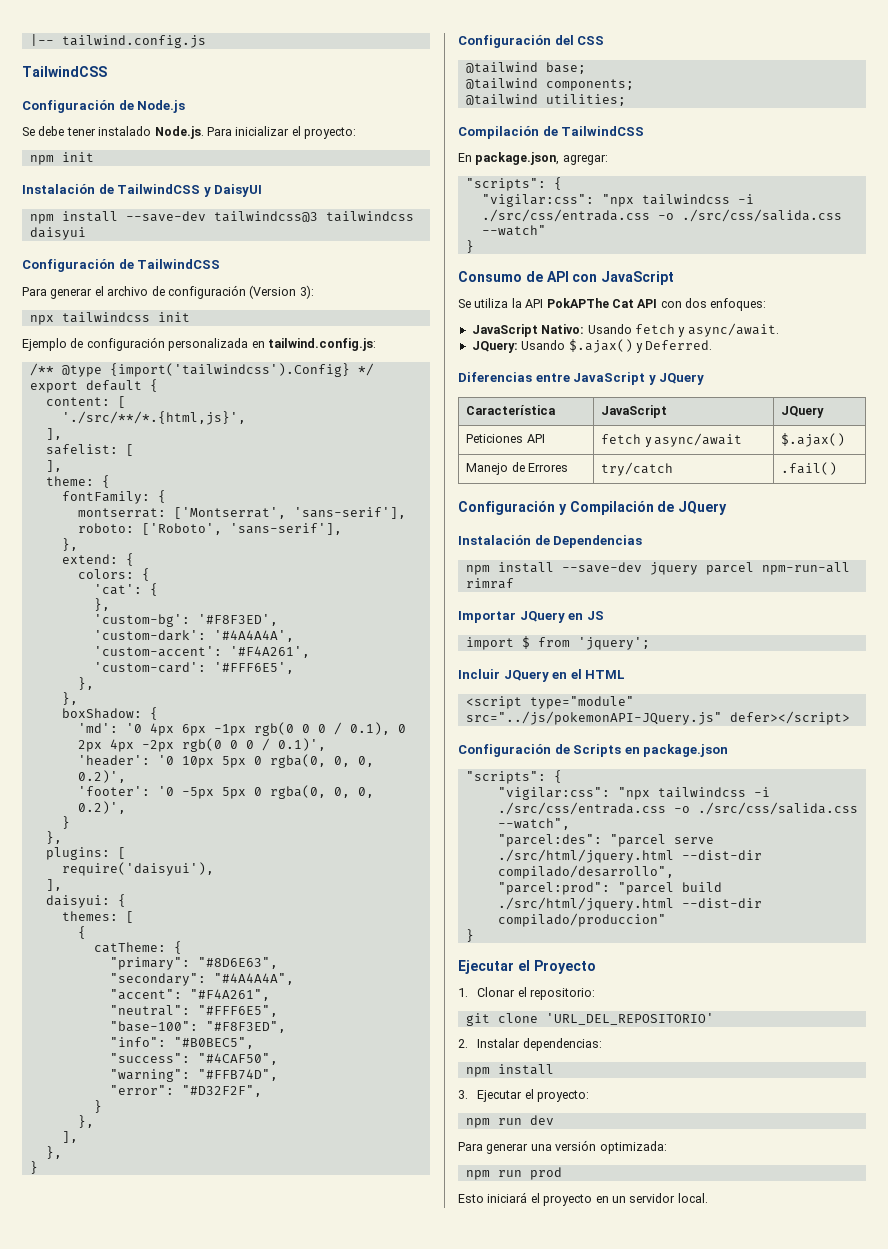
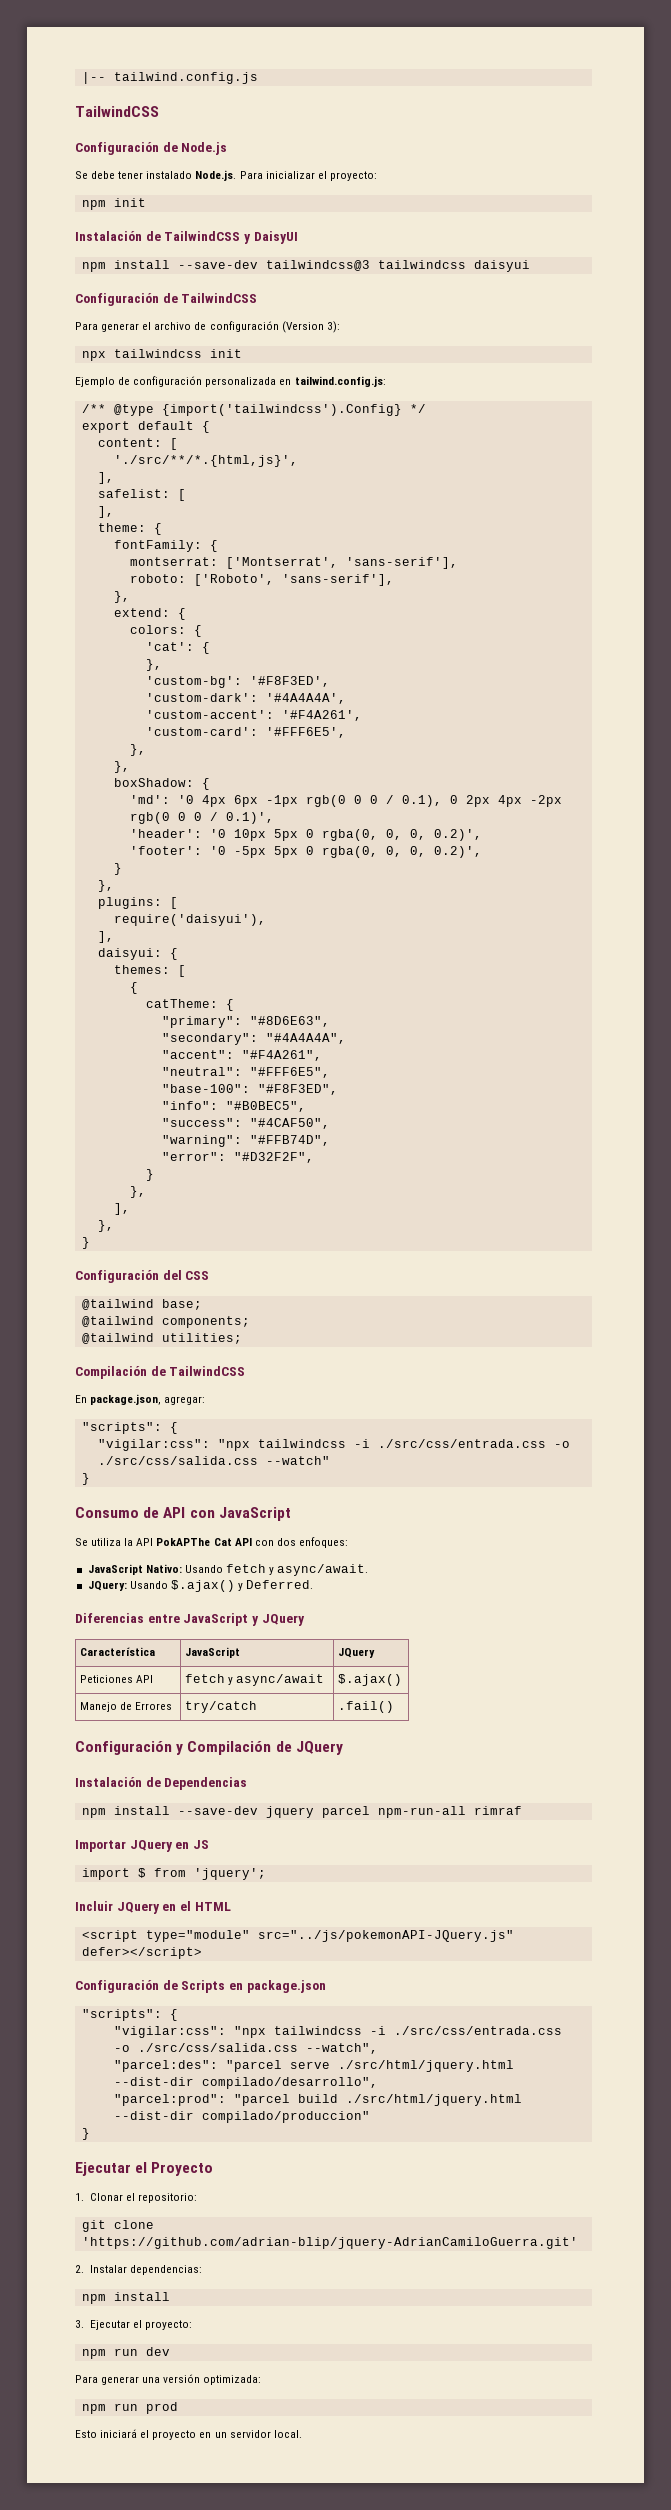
- git clone 'URL_DEL_REPOSITORIO'
+ git clone 'https://github.com/adrian-blip/jquery-AdrianCamiloGuerra.git'

